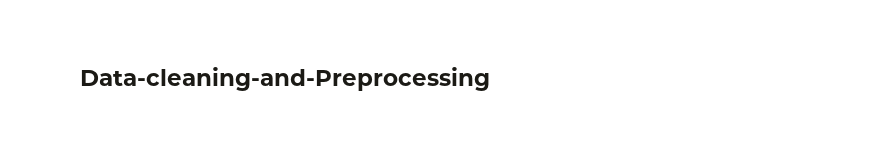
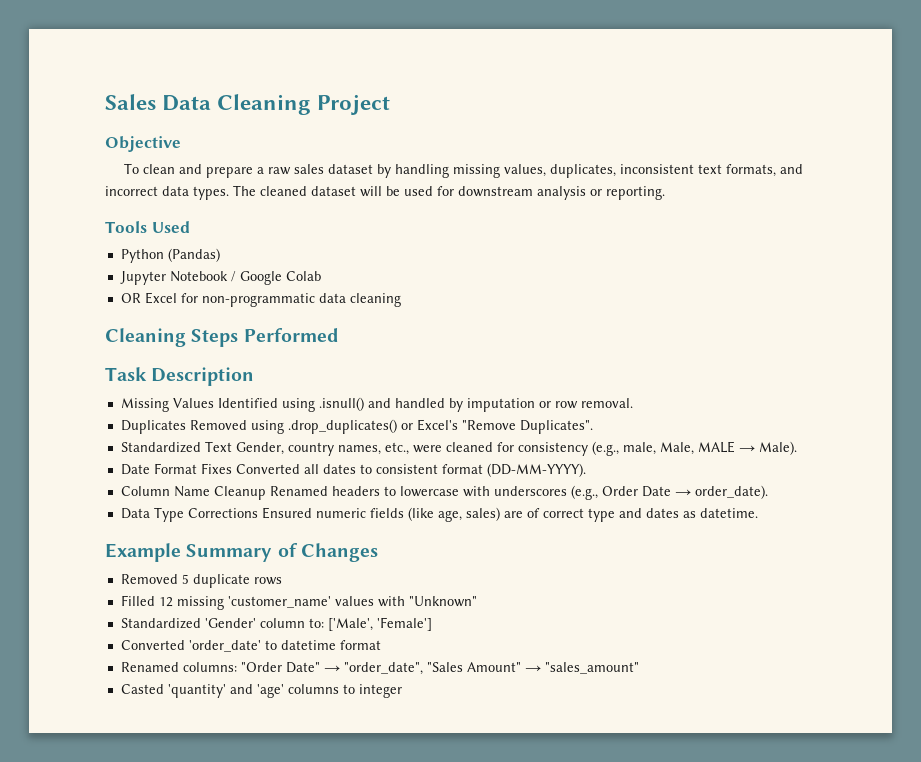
- Data-cleaning-and-Preprocessing
+ Sales Data Cleaning Project
+ Objective
+ To clean and prepare a raw sales dataset by handling missing values, duplicates, inconsistent text formats, and incorrect data types. The cleaned dataset will be used for downstream analysis or reporting.
+ Tools Used
+ Python (Pandas)
+ Jupyter Notebook / Google Colab
+ OR Excel for non-programmatic data cleaning
+ Cleaning Steps Performed
+ Task Description
+ Missing Values Identified using .isnull() and handled by imputation or row removal.
+ Duplicates Removed using .drop_duplicates() or Excel's "Remove Duplicates".
+ Standardized Text Gender, country names, etc., were cleaned for consistency (e.g., male, Male, MALE → Male).
+ Date Format Fixes Converted all dates to consistent format (DD-MM-YYYY).
+ Column Name Cleanup Renamed headers to lowercase with underscores (e.g., Order Date → order_date).
+ Data Type Corrections Ensured numeric fields (like age, sales) are of correct type and dates as datetime.
+ Example Summary of Changes
+ Removed 5 duplicate rows
+ Filled 12 missing 'customer_name' values with "Unknown"
+ Standardized 'Gender' column to: ['Male', 'Female']
+ Converted 'order_date' to datetime format
+ Renamed columns: "Order Date" → "order_date", "Sales Amount" → "sales_amount"
+ Casted 'quantity' and 'age' columns to integer

